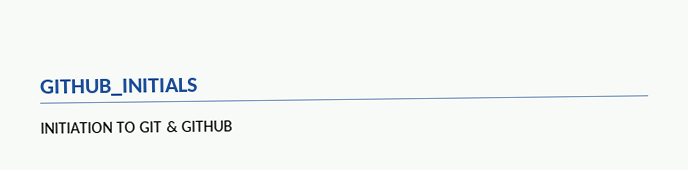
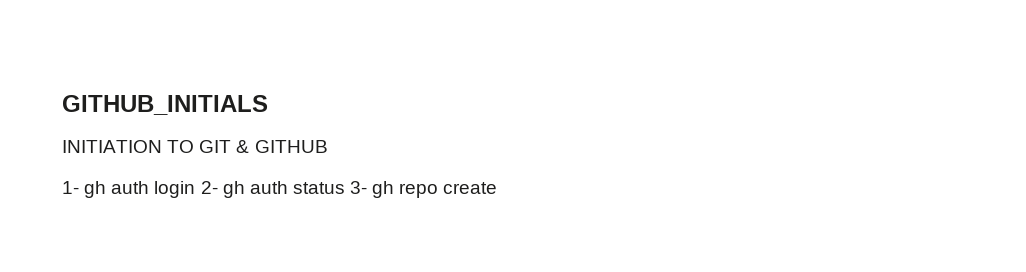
+ 1- gh auth login 2- gh auth status 3- gh repo create

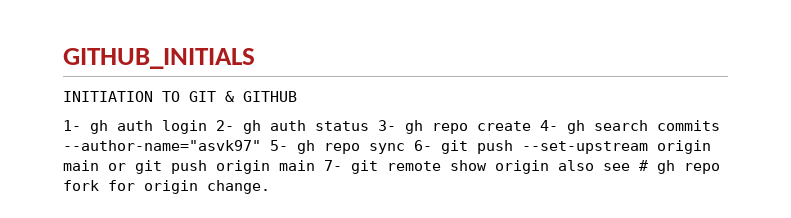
- 1- gh auth login 2- gh auth status 3- gh repo create
+ 1- gh auth login 2- gh auth status 3- gh repo create 4- gh search commits --author-name="asvk97" 5- gh repo sync 6- git push --set-upstream origin main or git push origin main 7- git remote show origin also see # gh repo fork for origin change.

